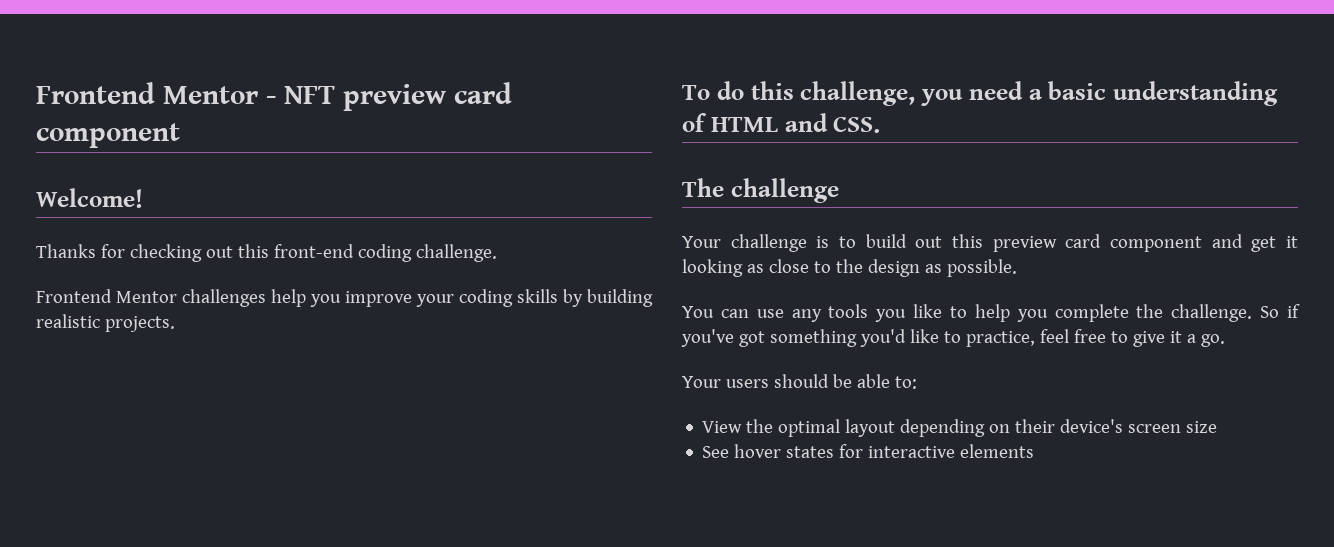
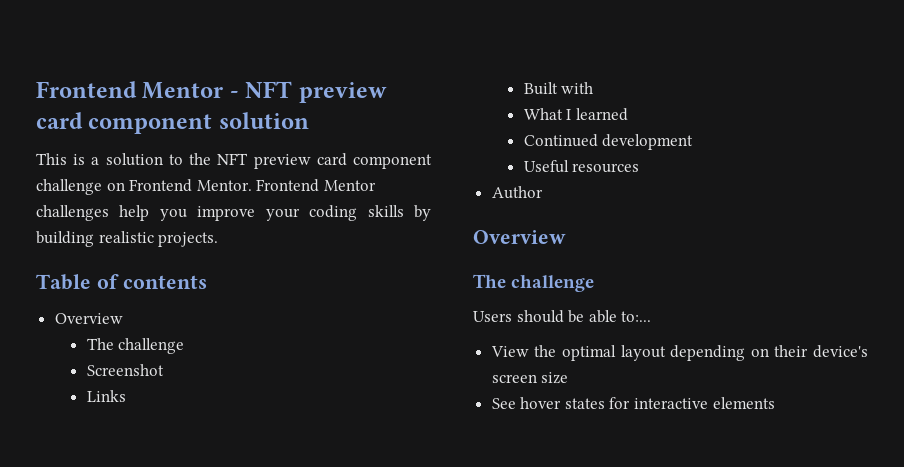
- Frontend Mentor - NFT preview card component
- Welcome!
- Thanks for checking out this front-end coding challenge.
- Frontend Mentor challenges help you improve your coding skills by building realistic projects.
+ Frontend Mentor - NFT preview card component solution
+ This is a solution to the NFT preview card component challenge on Frontend Mentor. Frontend Mentor challenges help you improve your coding skills by building realistic projects.
- To do this challenge, you need a basic understanding of HTML and CSS.
+ Table of contents
+ Overview
  The challenge
- Your challenge is to build out this preview card component and get it looking as close to the design as possible.
- You can use any tools you like to help you complete the challenge. So if you've got something you'd like to practice, feel free to give it a go.
- Your users should be able to:
+ Screenshot
+ Links
+ Built with
+ What I learned
+ Continued development
+ Useful resources
+ Author
+ Overview
+ The challenge
+ Users should be able to:...

